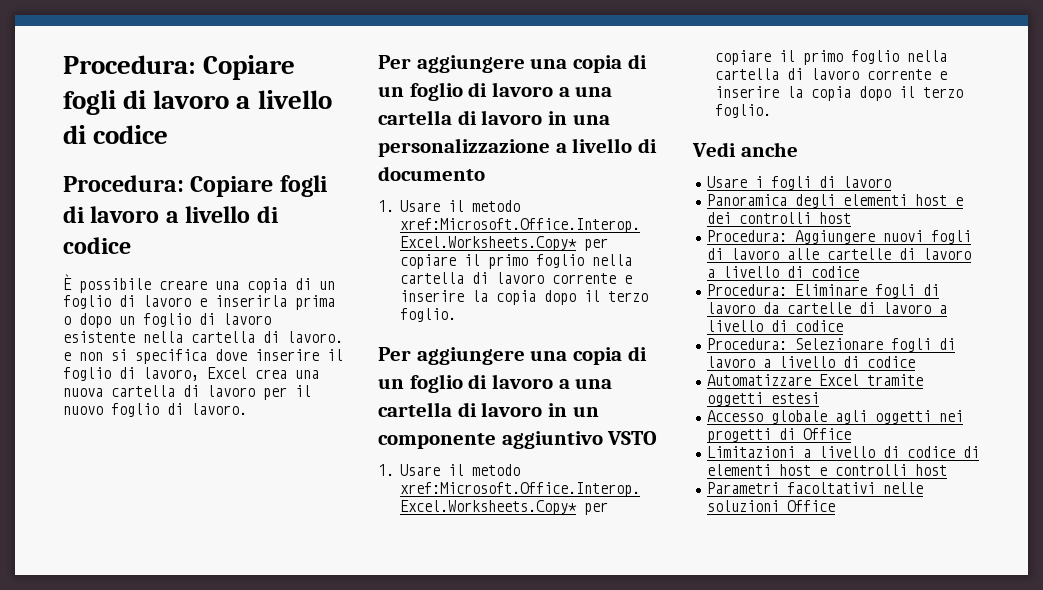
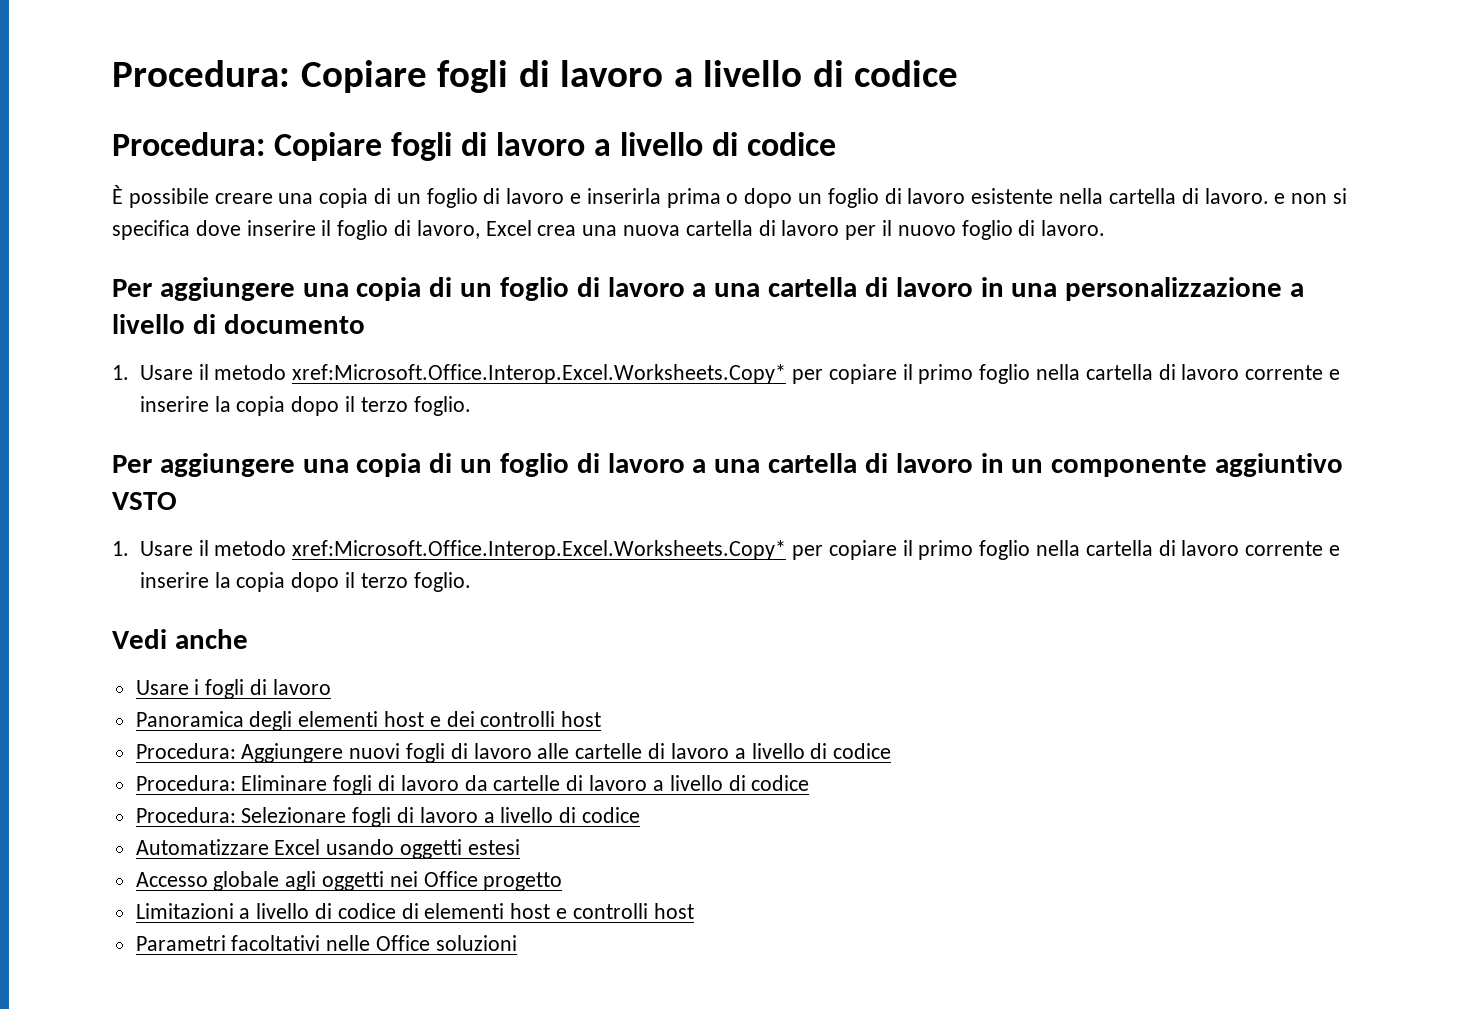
- Automatizzare Excel tramite oggetti estesi
+ Automatizzare Excel usando oggetti estesi
- Accesso globale agli oggetti nei progetti di Office
+ Accesso globale agli oggetti nei Office progetto
- Parametri facoltativi nelle soluzioni Office
+ Parametri facoltativi nelle Office soluzioni

